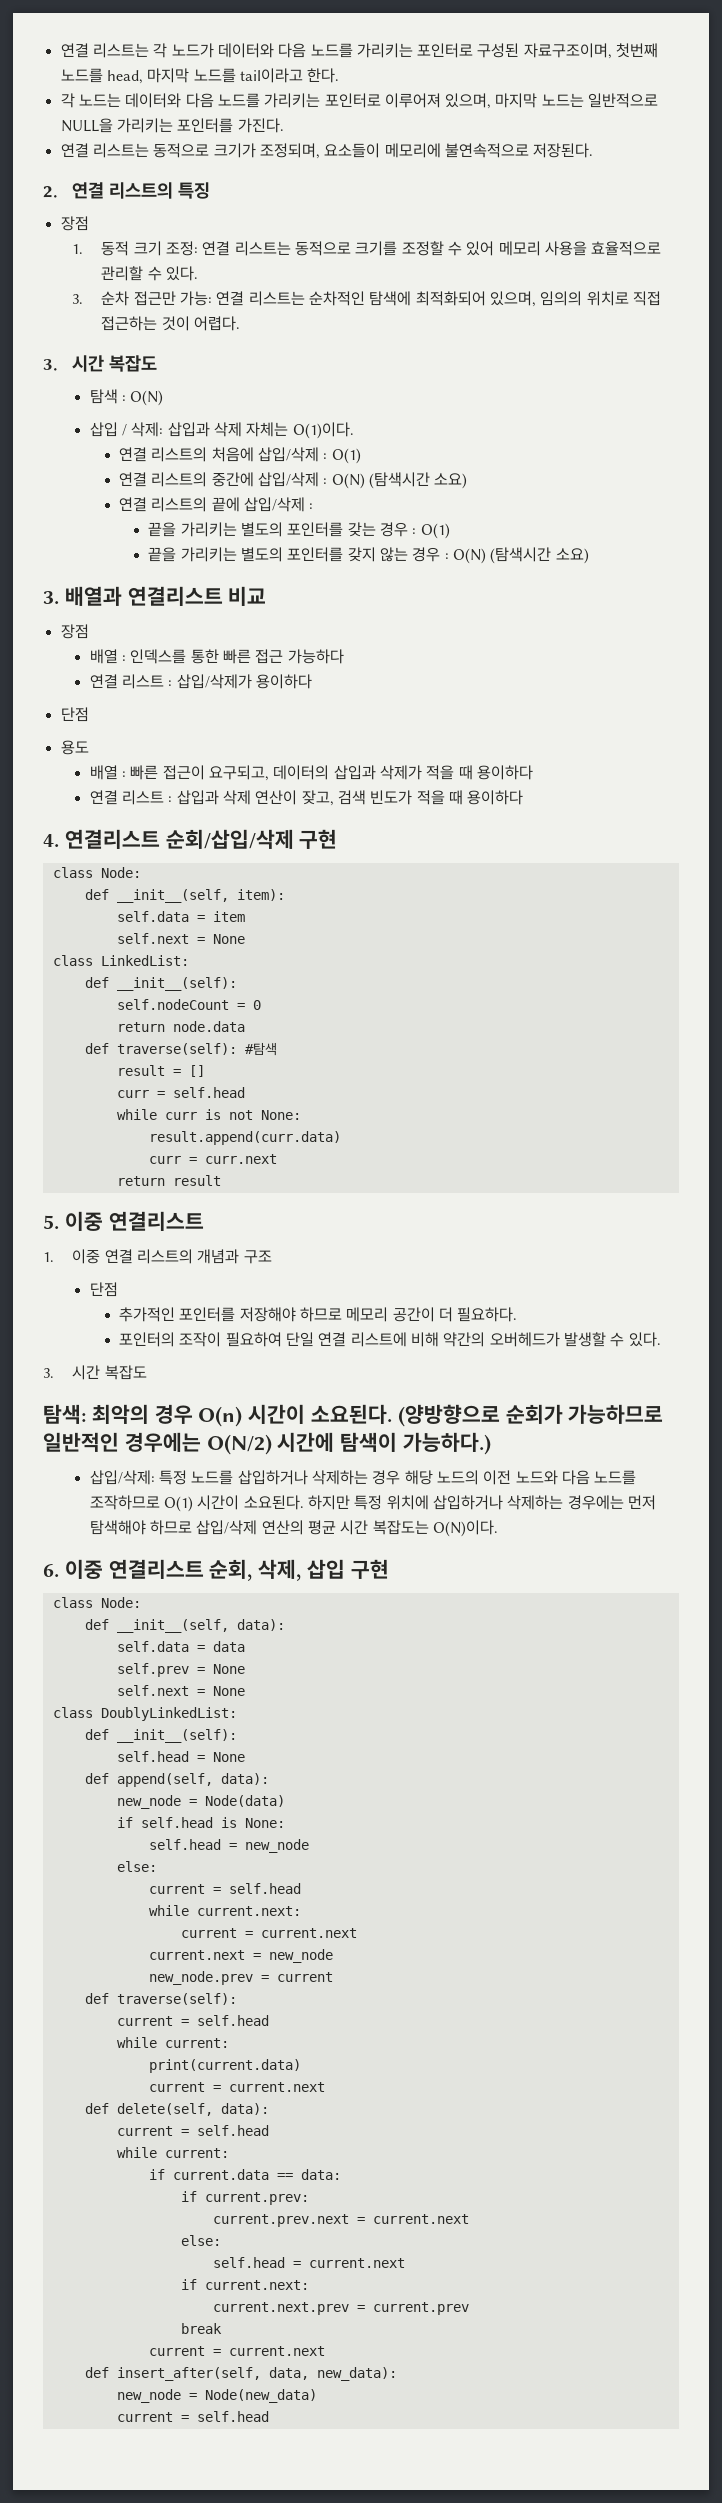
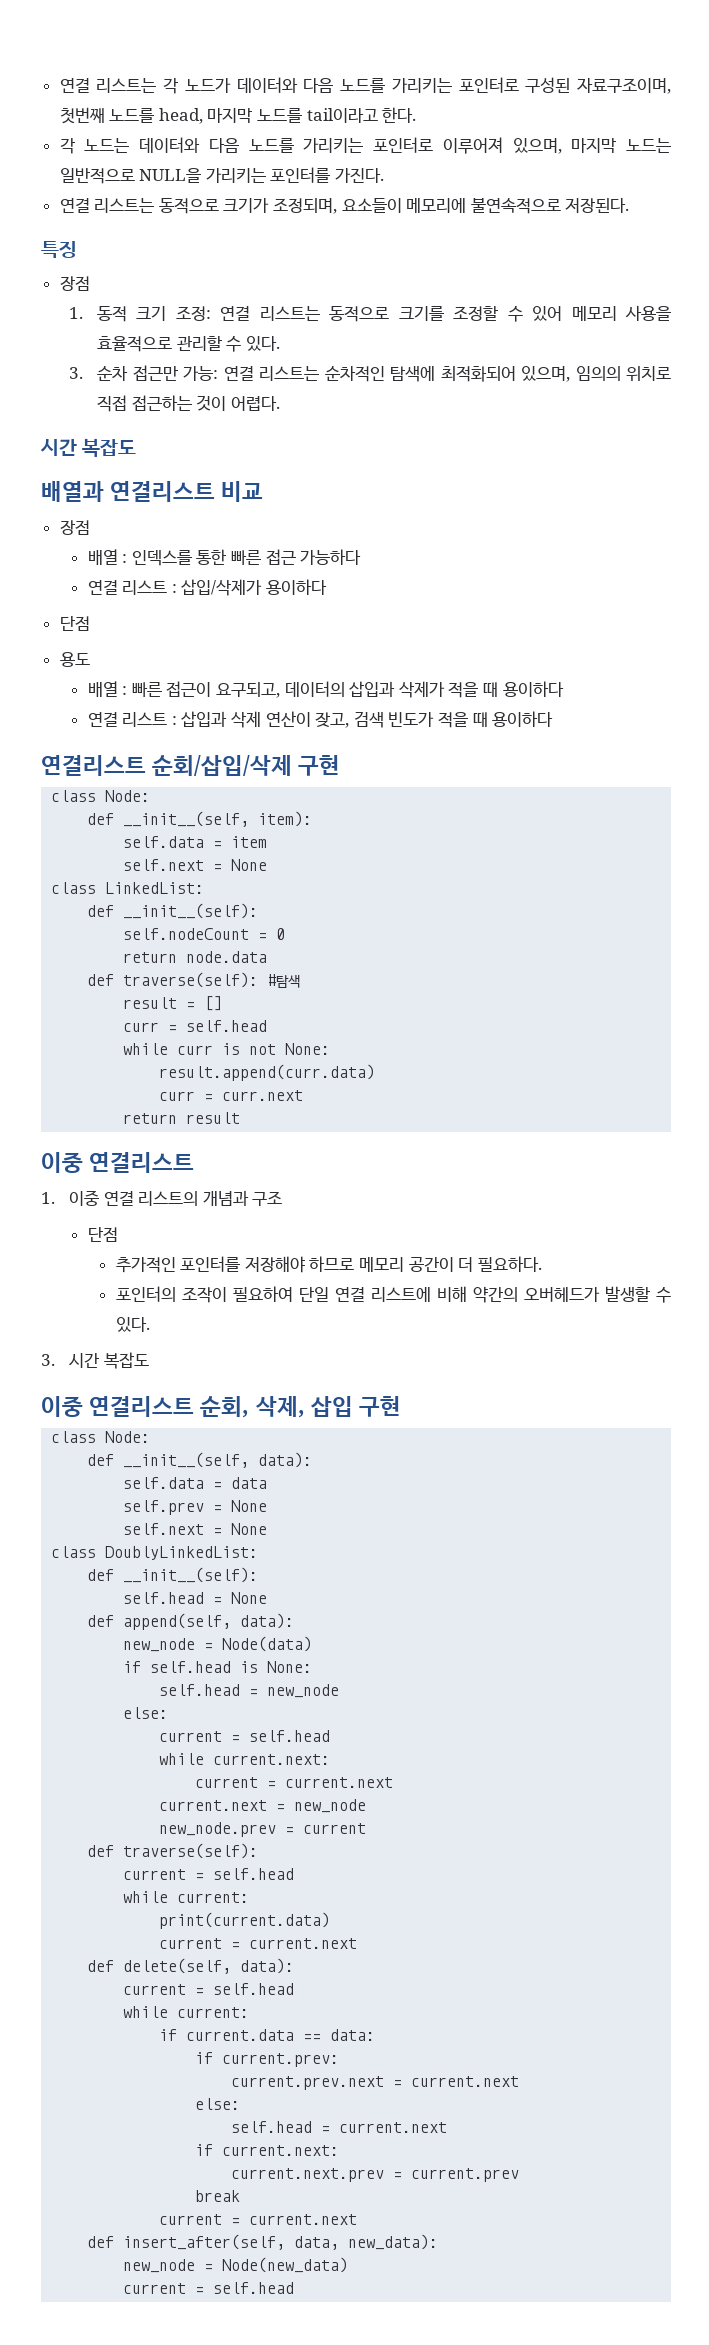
- 2. 연결 리스트의 특징
+ 특징
  3. 순차 접근만 가능: 연결 리스트는 순차적인 탐색에 최적화되어 있으며, 임의의 위치로 직접 접근하는 것이 어렵다.
- 3. 시간 복잡도
- 탐색 : O(N)
- 삽입 / 삭제: 삽입과 삭제 자체는 O(1)이다.
- 연결 리스트의 처음에 삽입/삭제 : O(1)
- 연결 리스트의 중간에 삽입/삭제 : O(N) (탐색시간 소요)
- 연결 리스트의 끝에 삽입/삭제 :
- 끝을 가리키는 별도의 포인터를 갖는 경우 : O(1)
- 끝을 가리키는 별도의 포인터를 갖지 않는 경우 : O(N) (탐색시간 소요)
- 3. 배열과 연결리스트 비교
+ 시간 복잡도
+ 배열과 연결리스트 비교
- 4. 연결리스트 순회/삽입/삭제 구현
+ 연결리스트 순회/삽입/삭제 구현
  return result
- 5. 이중 연결리스트
+ 이중 연결리스트
- 탐색: 최악의 경우 O(n) 시간이 소요된다. (양방향으로 순회가 가능하므로 일반적인 경우에는 O(N/2) 시간에 탐색이 가능하다.)
- 삽입/삭제: 특정 노드를 삽입하거나 삭제하는 경우 해당 노드의 이전 노드와 다음 노드를 조작하므로 O(1) 시간이 소요된다. 하지만 특정 위치에 삽입하거나 삭제하는 경우에는 먼저 탐색해야 하므로 삽입/삭제 연산의 평균 시간 복잡도는 O(N)이다.
- 6. 이중 연결리스트 순회, 삭제, 삽입 구현
+ 이중 연결리스트 순회, 삭제, 삽입 구현

